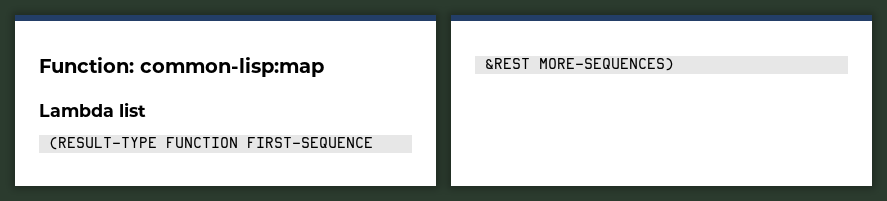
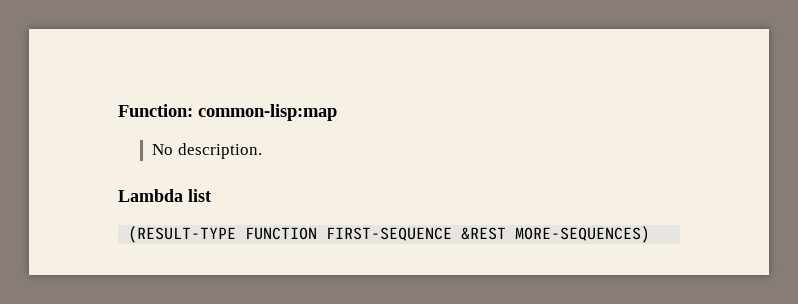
+ No description.

